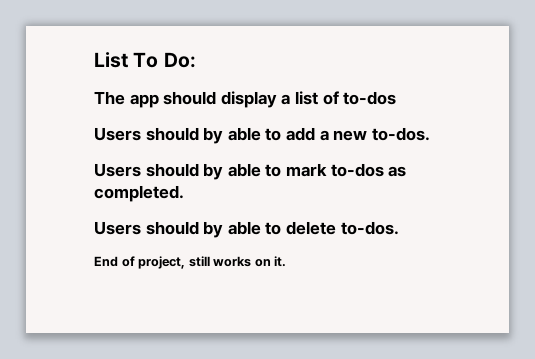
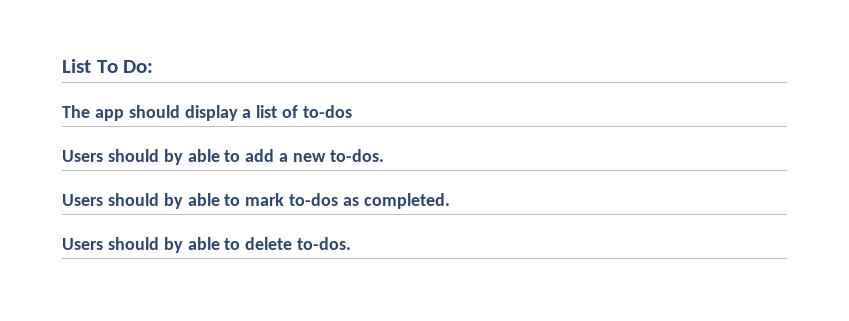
- End of project, still works on it.

